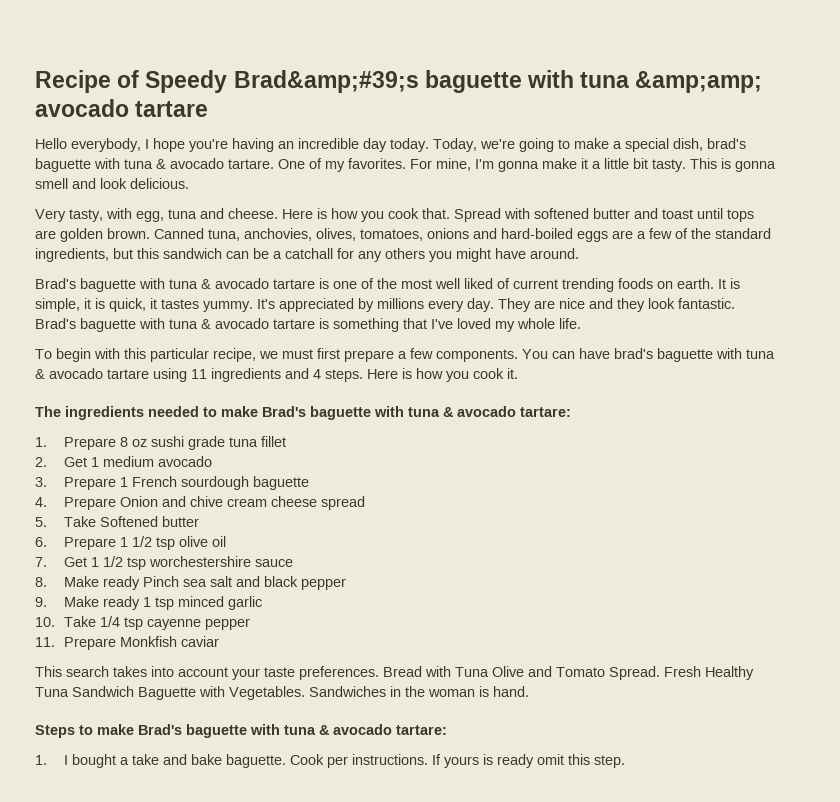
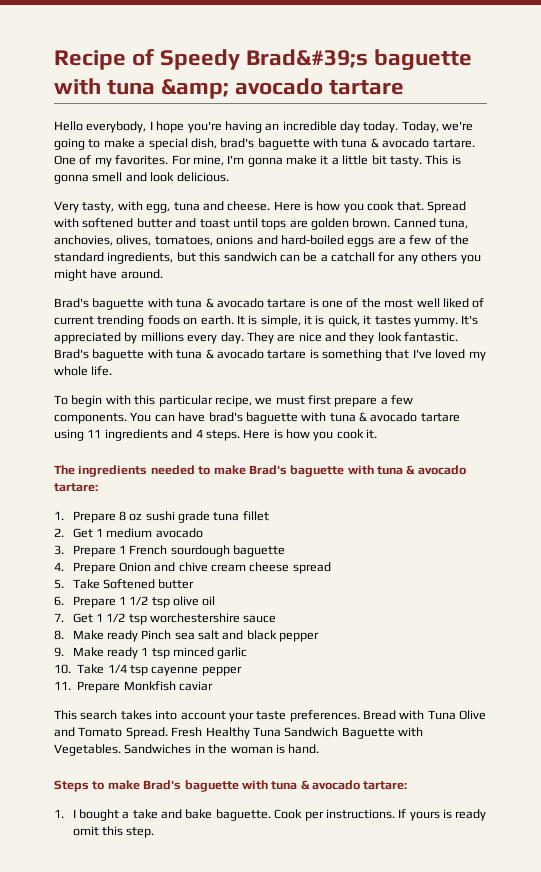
- Recipe of Speedy Brad&amp;#39;s baguette with tuna &amp;amp; avocado tartare
+ Recipe of Speedy Brad&#39;s baguette with tuna &amp; avocado tartare

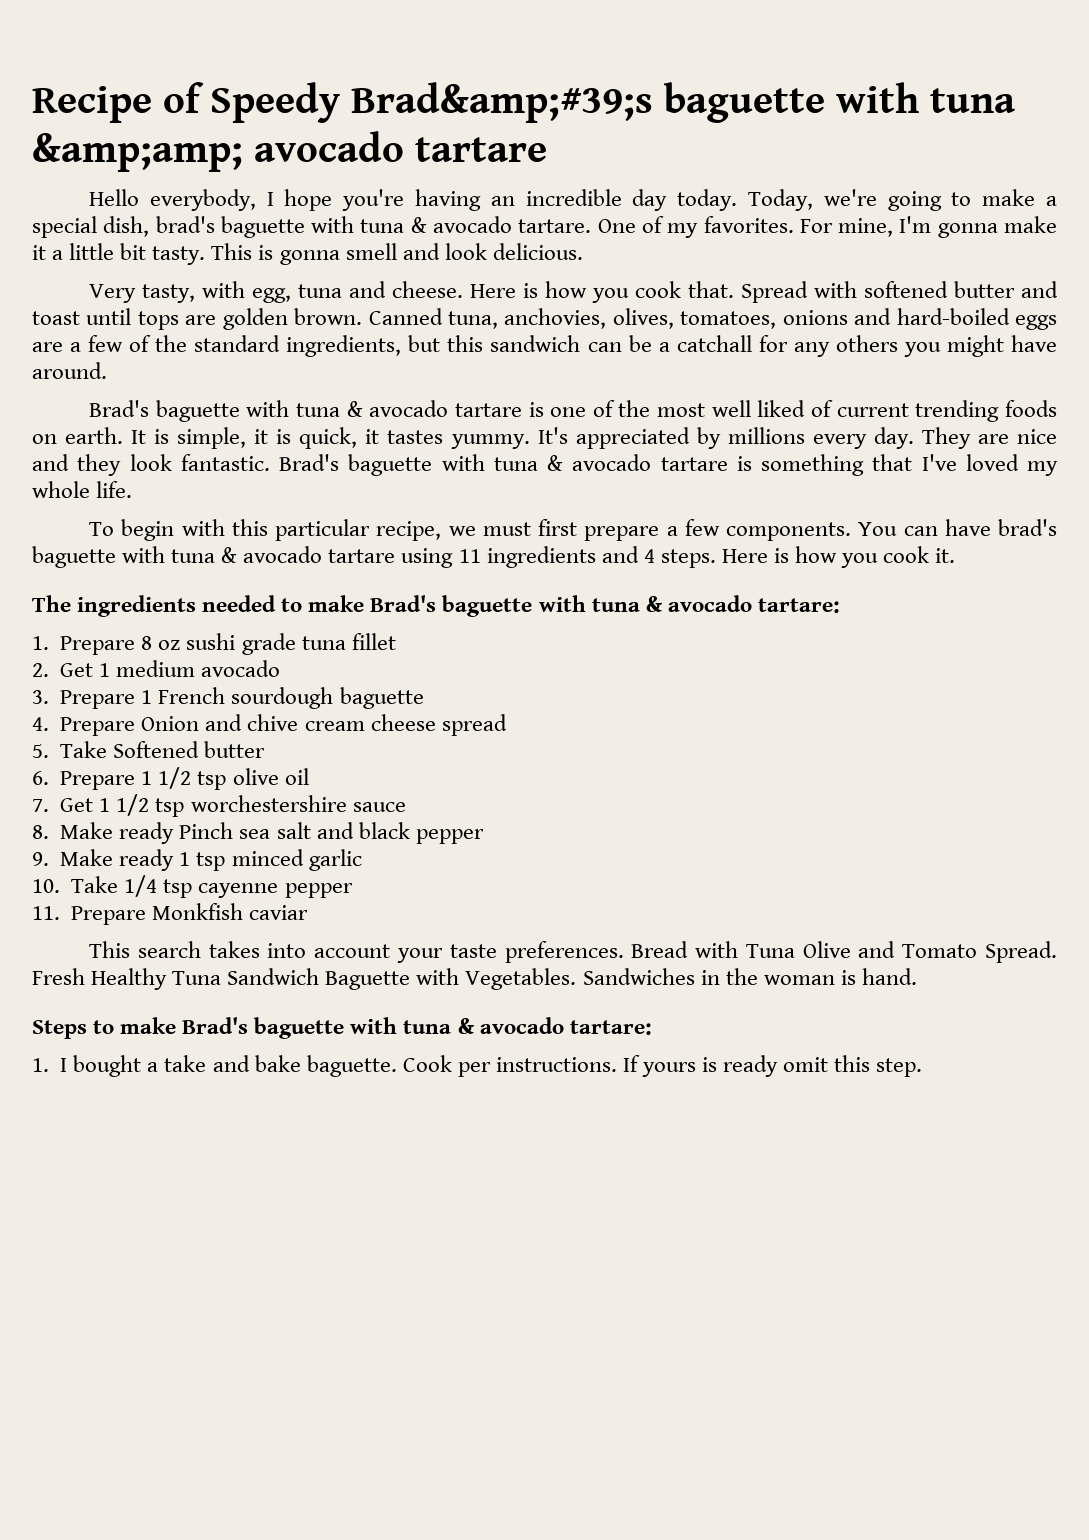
- Recipe of Speedy Brad&#39;s baguette with tuna &amp; avocado tartare
+ Recipe of Speedy Brad&amp;#39;s baguette with tuna &amp;amp; avocado tartare

